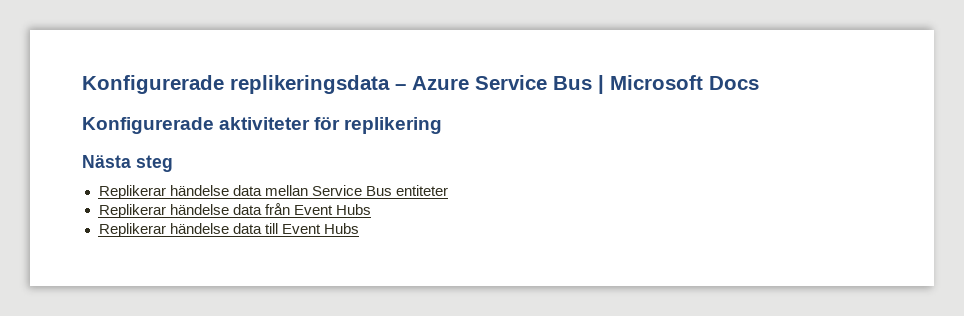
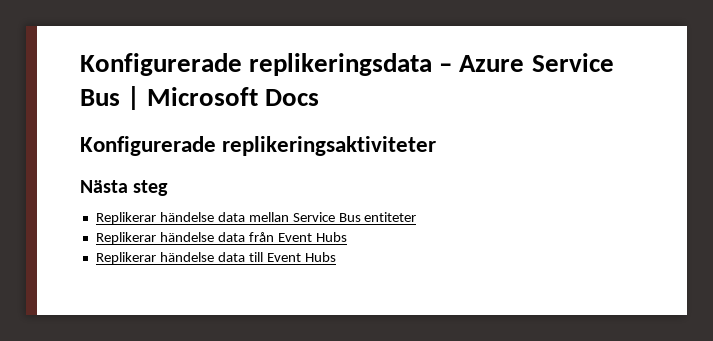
- Konfigurerade aktiviteter för replikering
+ Konfigurerade replikeringsaktiviteter

